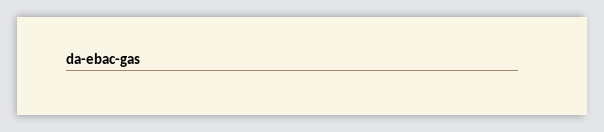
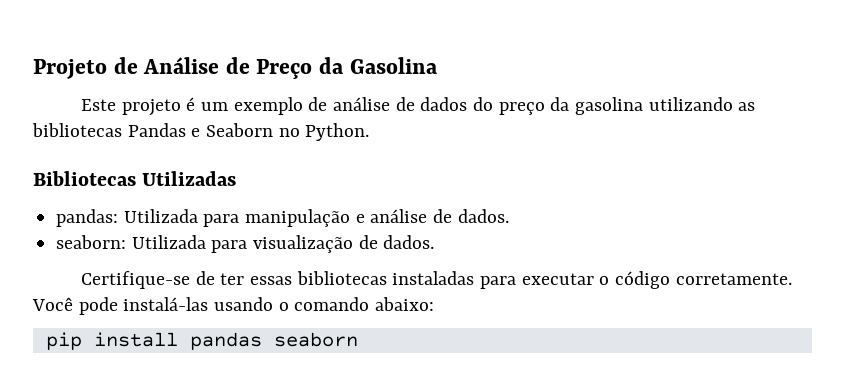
- da-ebac-gas
+ Projeto de Análise de Preço da Gasolina
+ Este projeto é um exemplo de análise de dados do preço da gasolina utilizando as bibliotecas Pandas e Seaborn no Python.
+ Bibliotecas Utilizadas
+ pandas: Utilizada para manipulação e análise de dados.
+ seaborn: Utilizada para visualização de dados.
+ Certifique-se de ter essas bibliotecas instaladas para executar o código corretamente. Você pode instalá-las usando o comando abaixo:
+ pip install pandas seaborn

